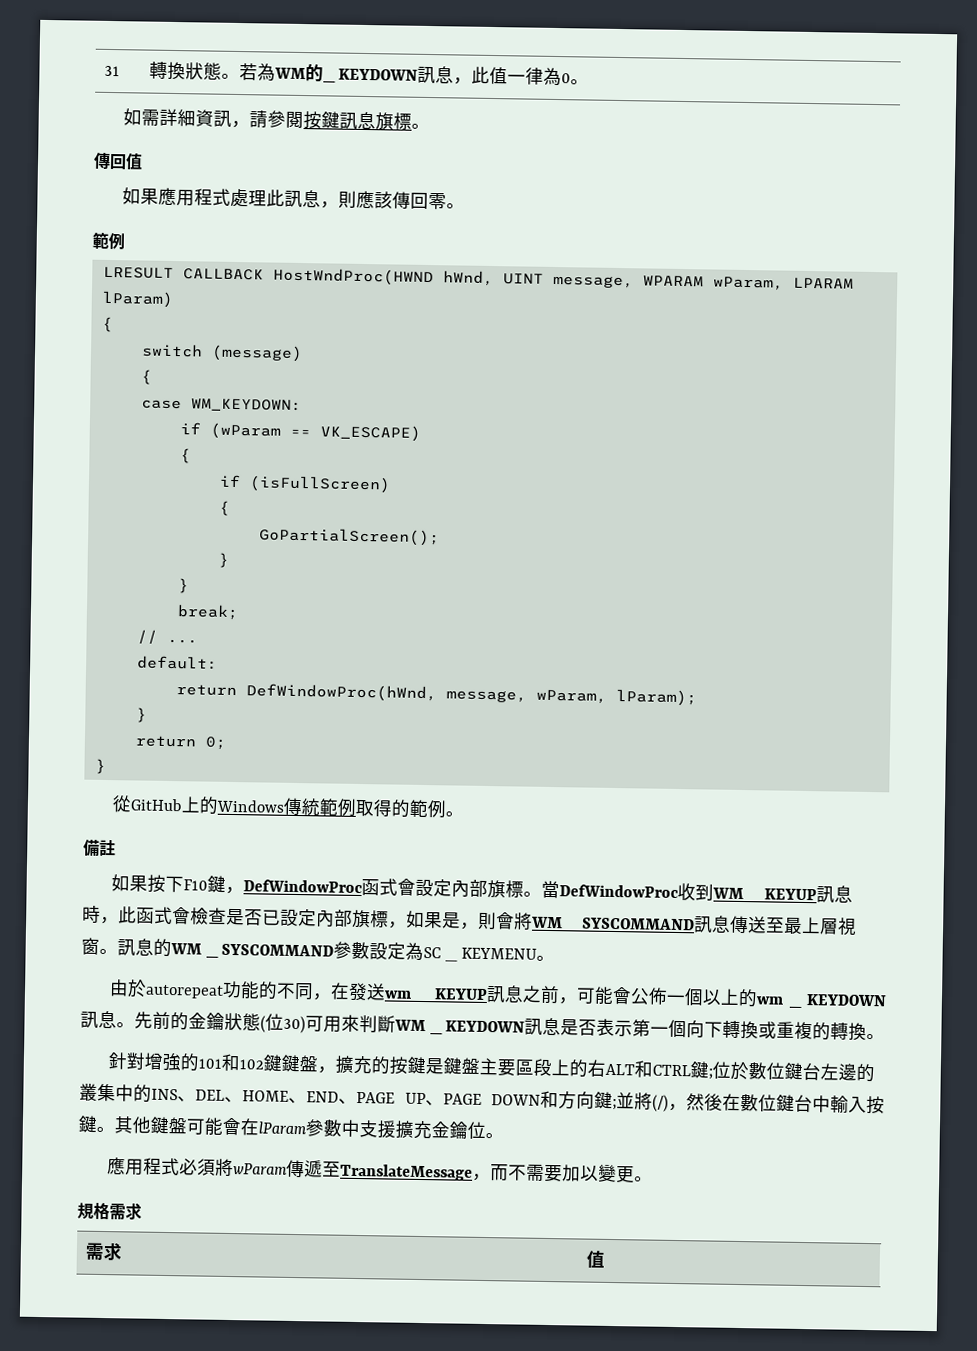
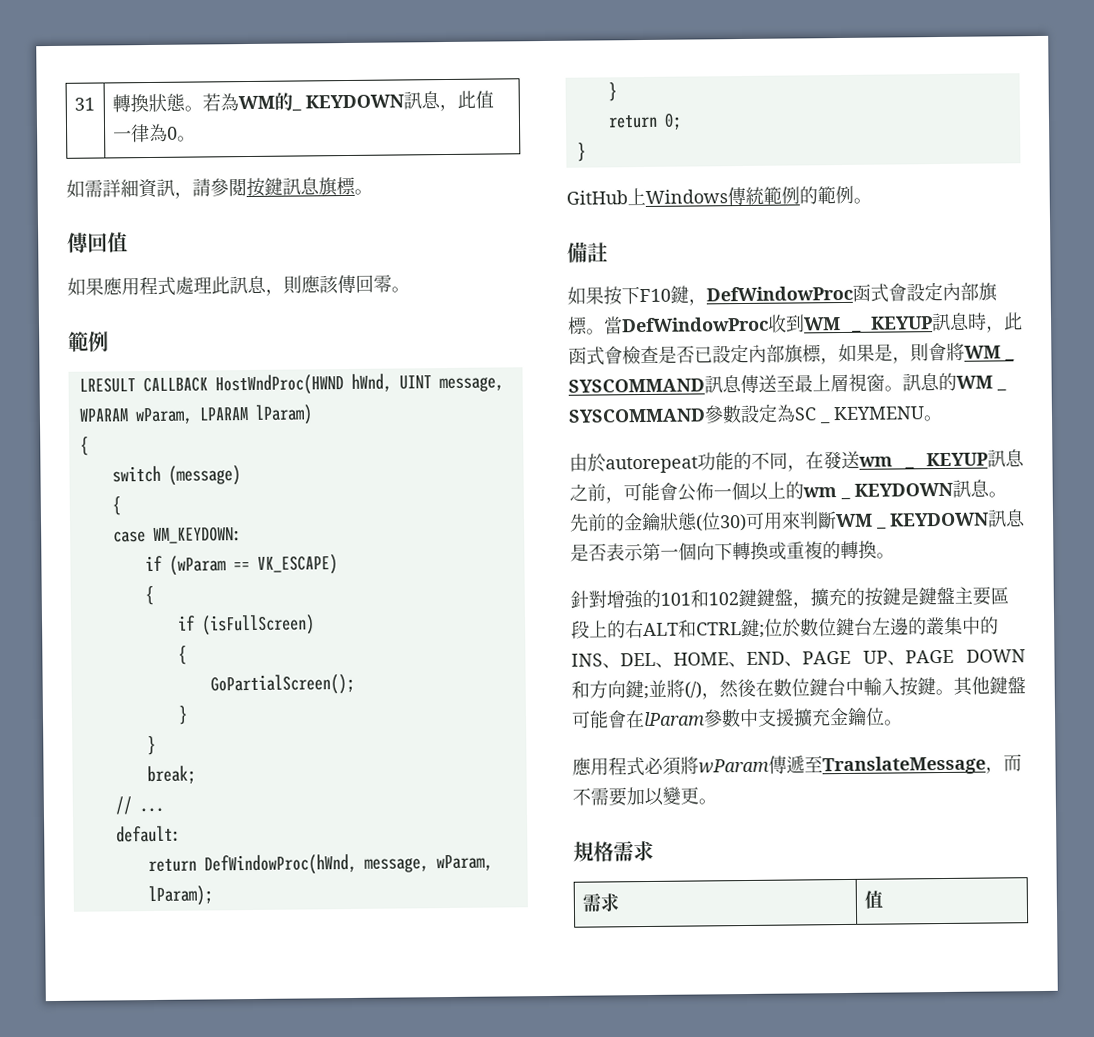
- 從GitHub上的Windows傳統範例取得的範例。
+ GitHub上Windows傳統範例的範例。

